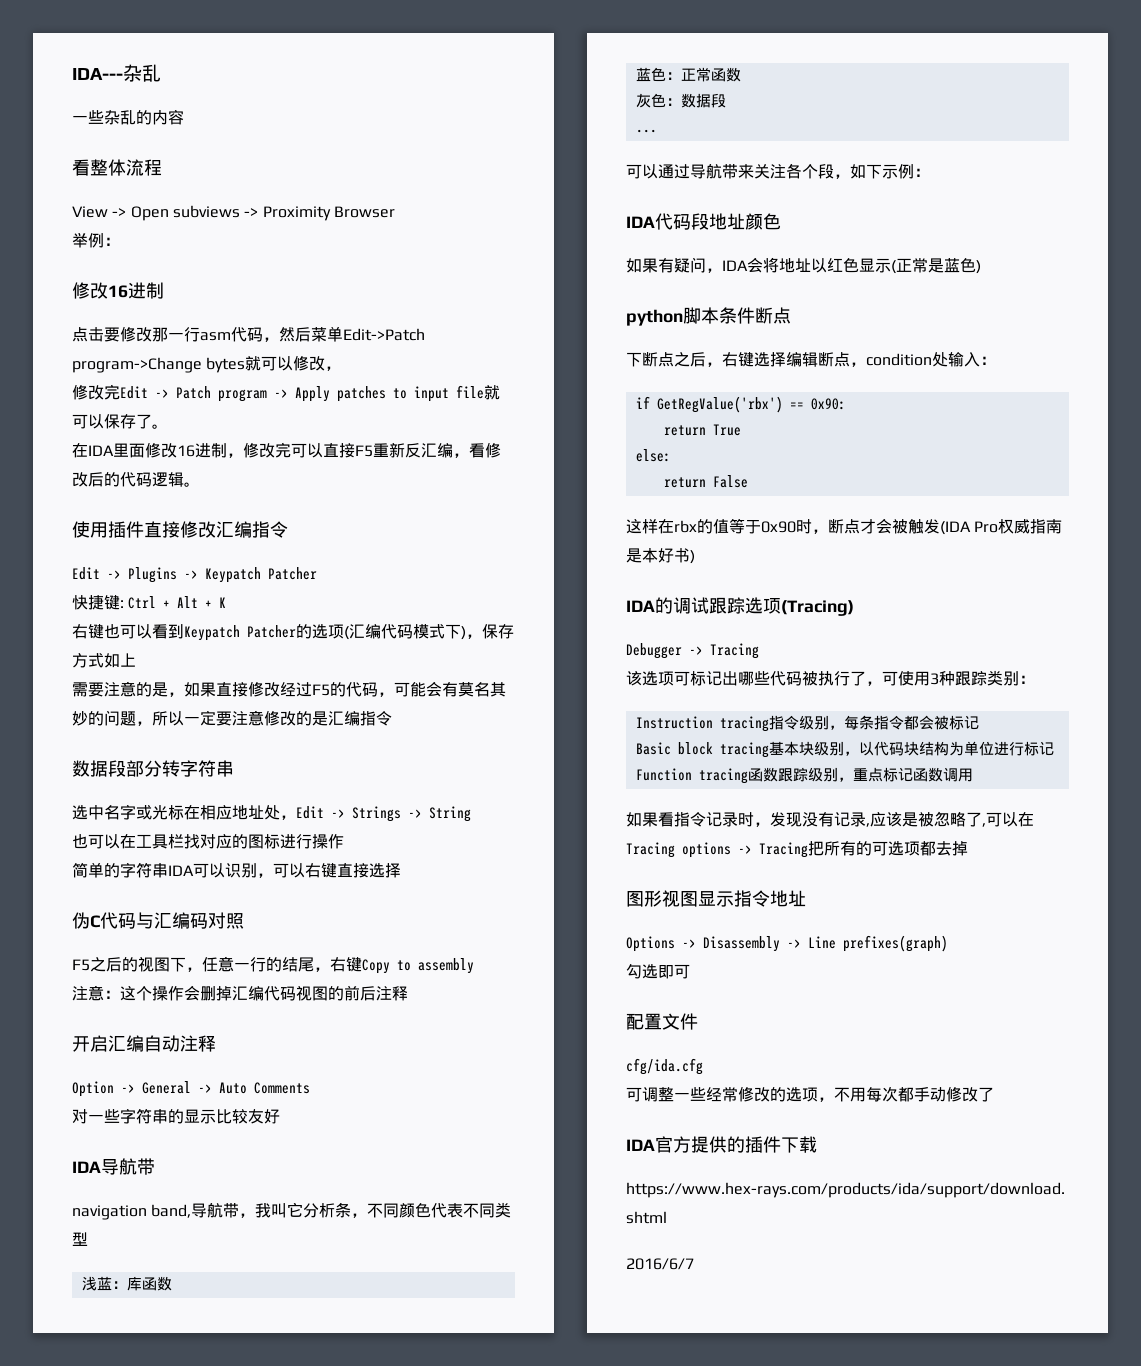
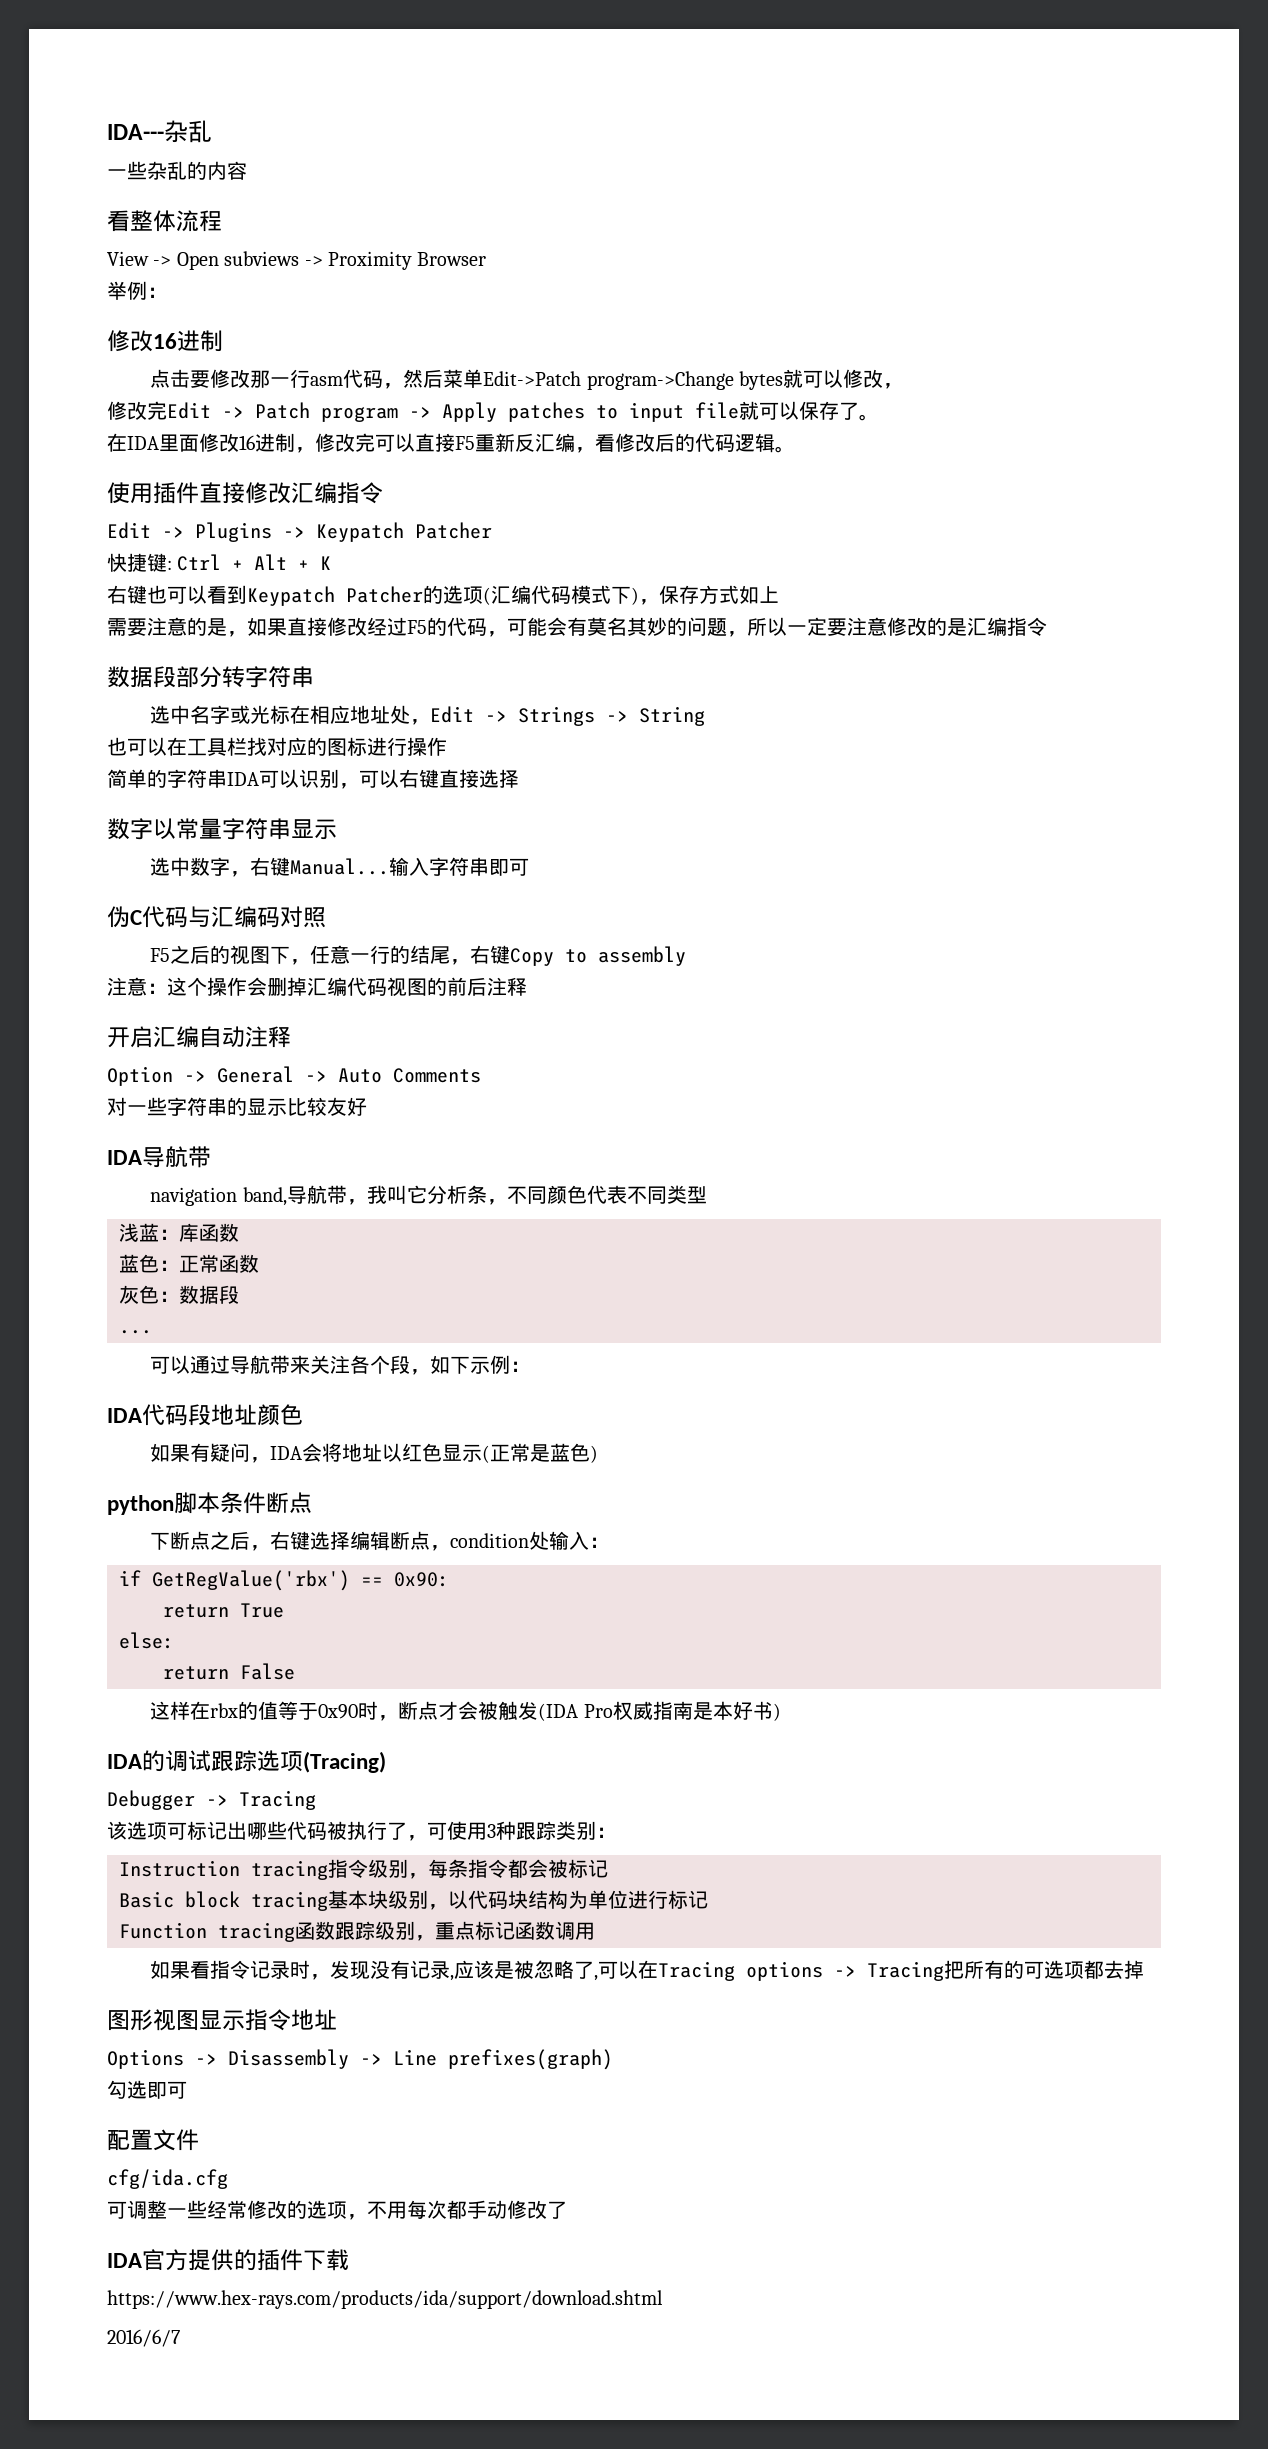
+ 数字以常量字符串显示
+ 选中数字，右键Manual...输入字符串即可

